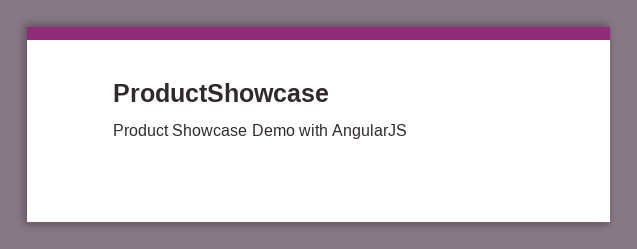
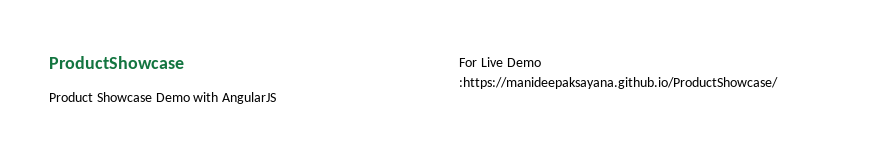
+ For Live Demo :https://manideepaksayana.github.io/ProductShowcase/

